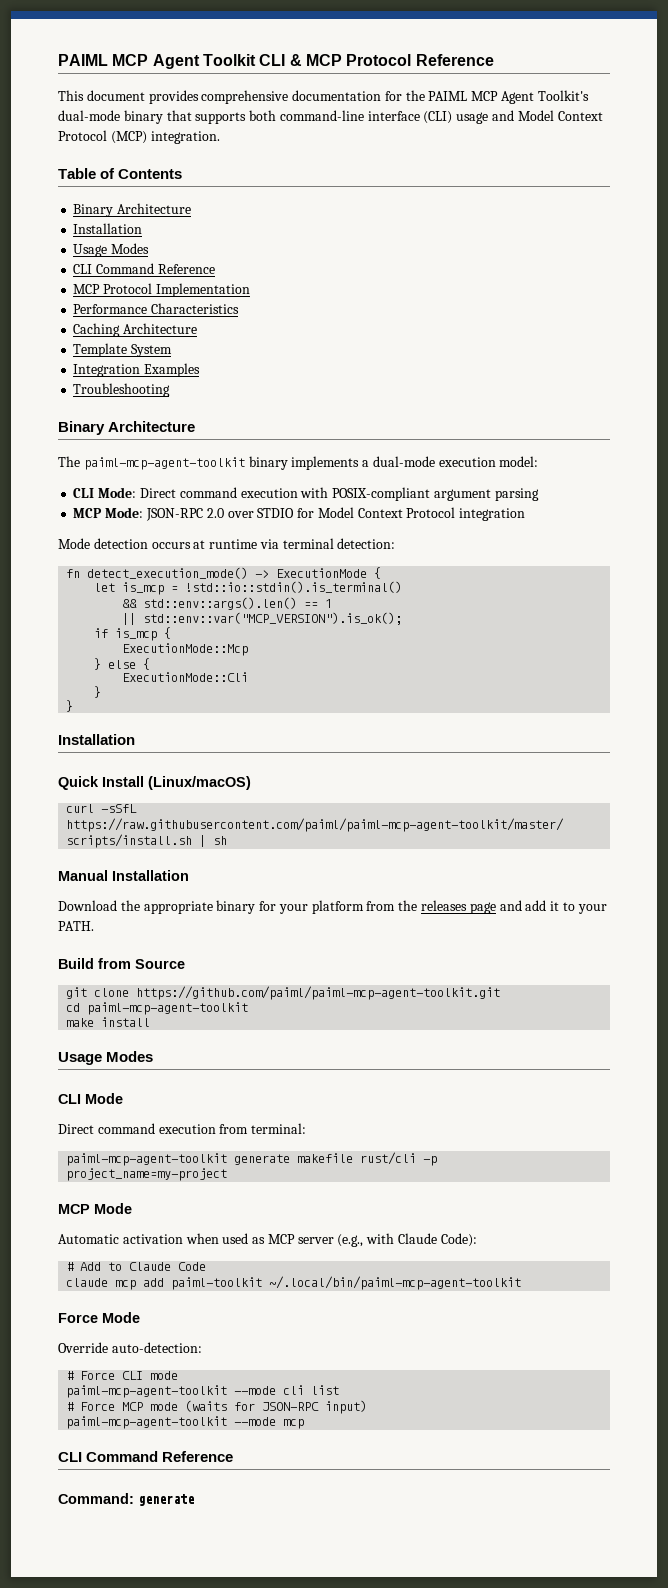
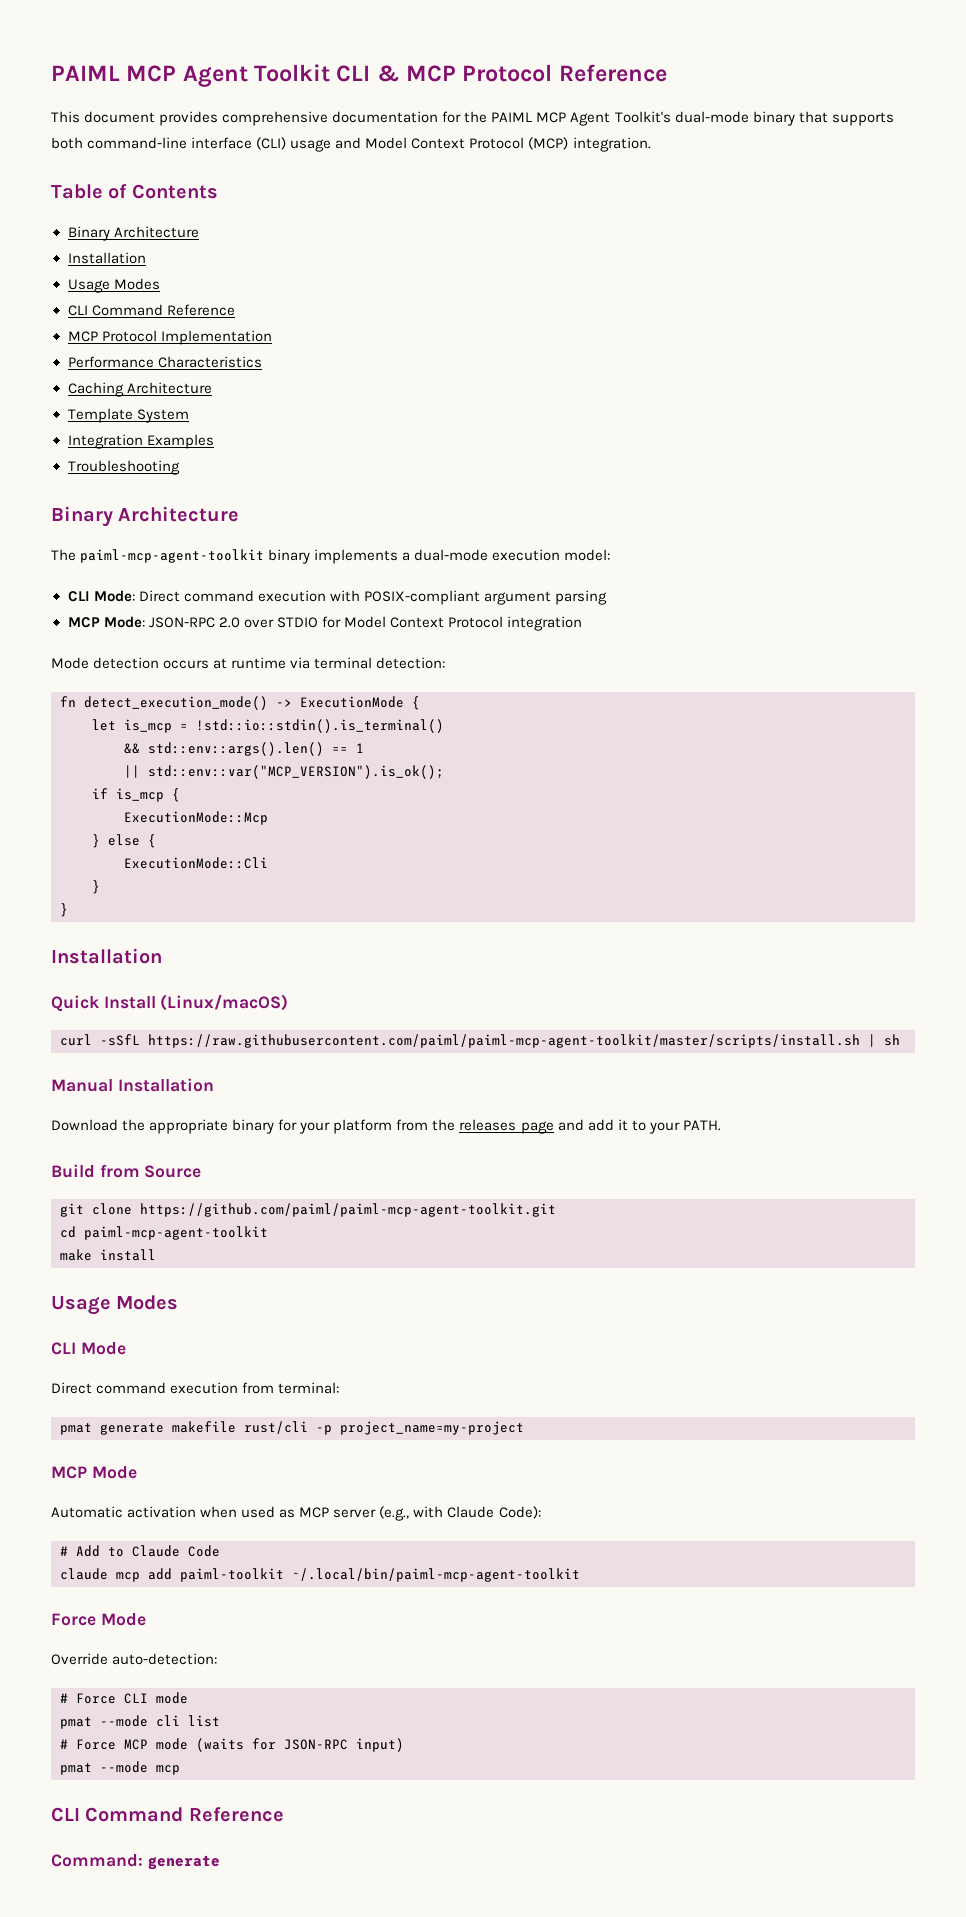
- paiml-mcp-agent-toolkit generate makefile rust/cli -p project_name=my-project
+ pmat generate makefile rust/cli -p project_name=my-project
- paiml-mcp-agent-toolkit --mode cli list
+ pmat --mode cli list
- paiml-mcp-agent-toolkit --mode mcp
+ pmat --mode mcp

